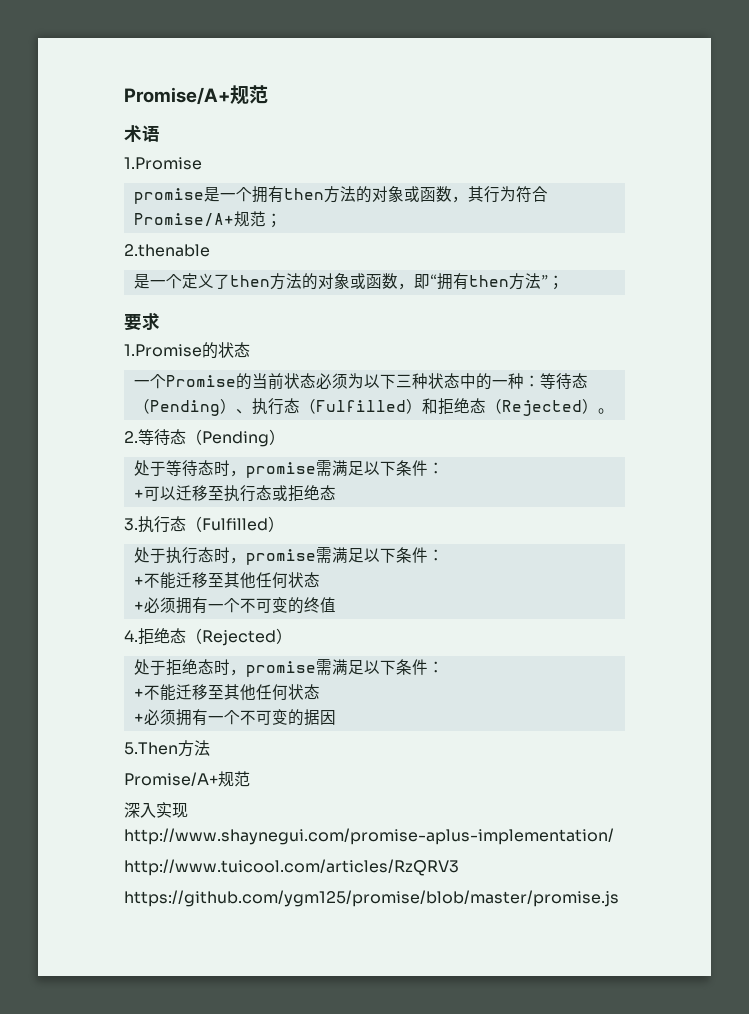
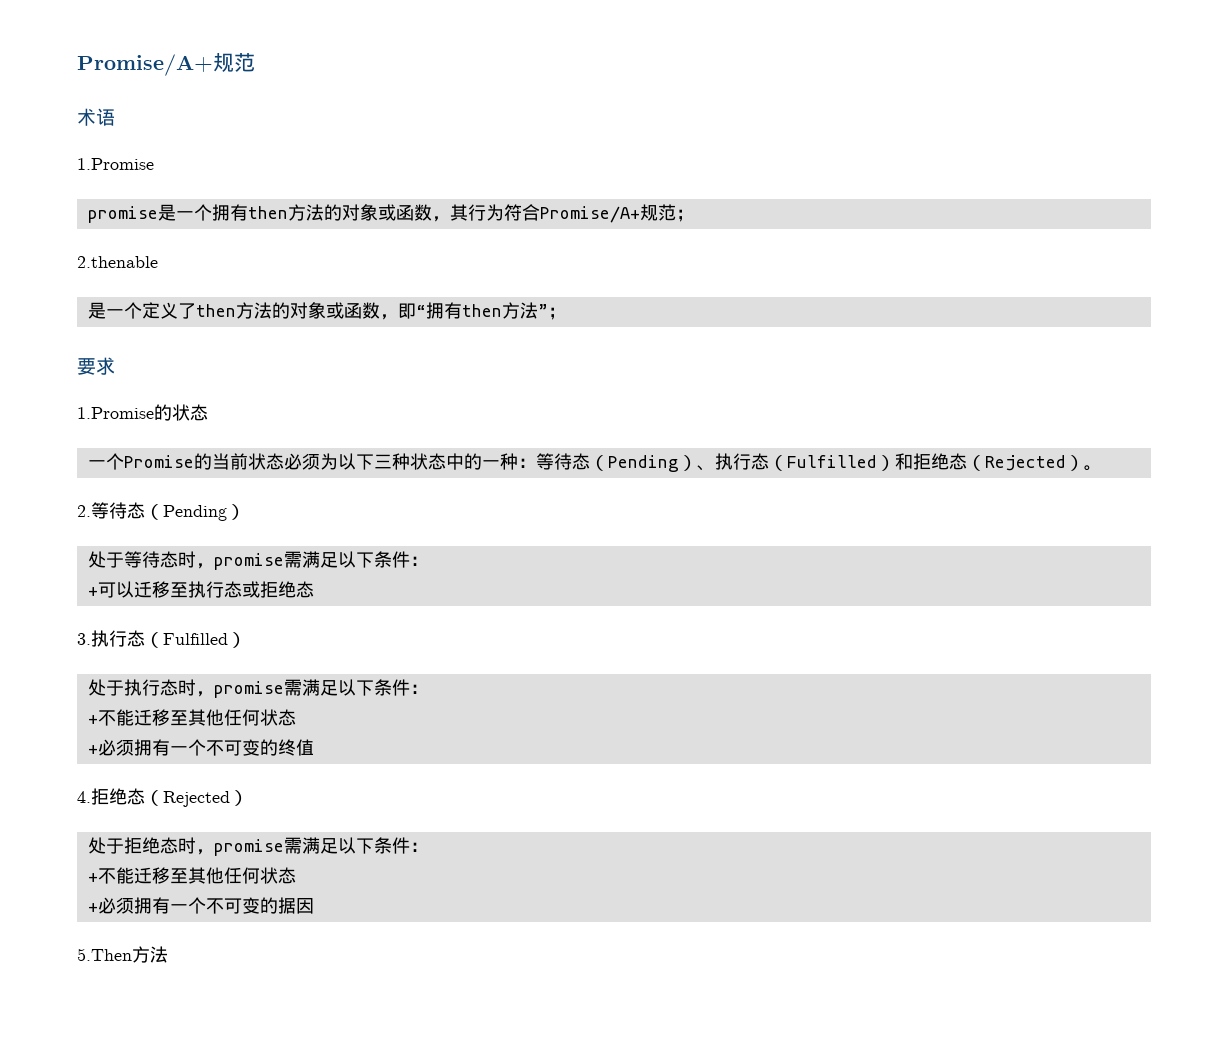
  5.Then方法
- Promise/A+规范
- 深入实现http://www.shaynegui.com/promise-aplus-implementation/
- http://www.tuicool.com/articles/RzQRV3
- https://github.com/ygm125/promise/blob/master/promise.js

